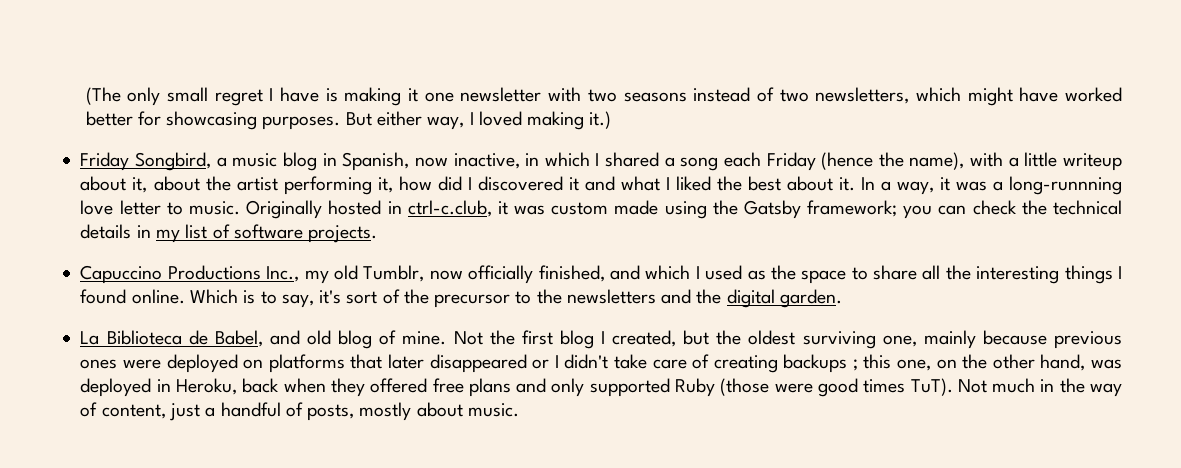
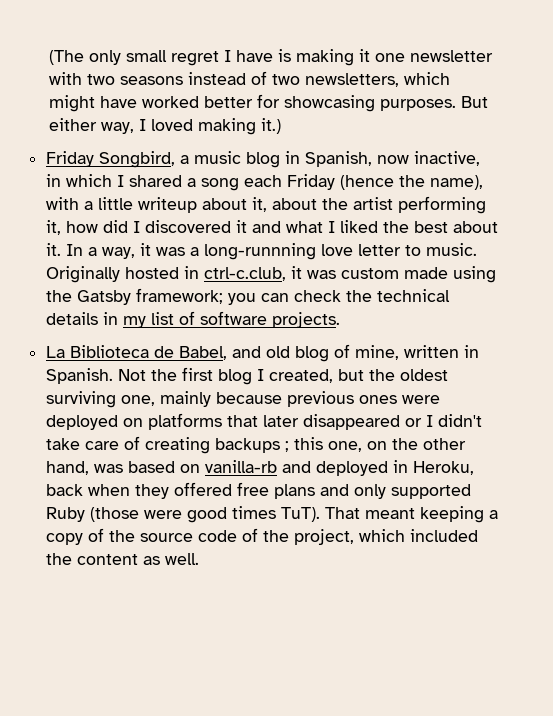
- Capuccino Productions Inc., my old Tumblr, now officially finished, and which I used as the space to share all the interesting things I found online. Which is to say, it's sort of the precursor to the newsletters and the digital garden.
- La Biblioteca de Babel, and old blog of mine.
+ La Biblioteca de Babel, and old blog of mine, written in Spanish.
- Not the first blog I created, but the oldest surviving one, mainly because previous ones were deployed on platforms that later disappeared or I didn't take care of creating backups ; this one, on the other hand, was deployed in Heroku, back when they offered free plans and only supported Ruby (those were good times TuT).
+ Not the first blog I created, but the oldest surviving one, mainly because previous ones were deployed on platforms that later disappeared or I didn't take care of creating backups ; this one, on the other hand, was based on vanilla-rb and deployed in Heroku, back when they offered free plans and only supported Ruby (those were good times TuT).
- Not much in the way of content, just a handful of posts, mostly about music.
+ That meant keeping a copy of the source code of the project, which included the content as well.

